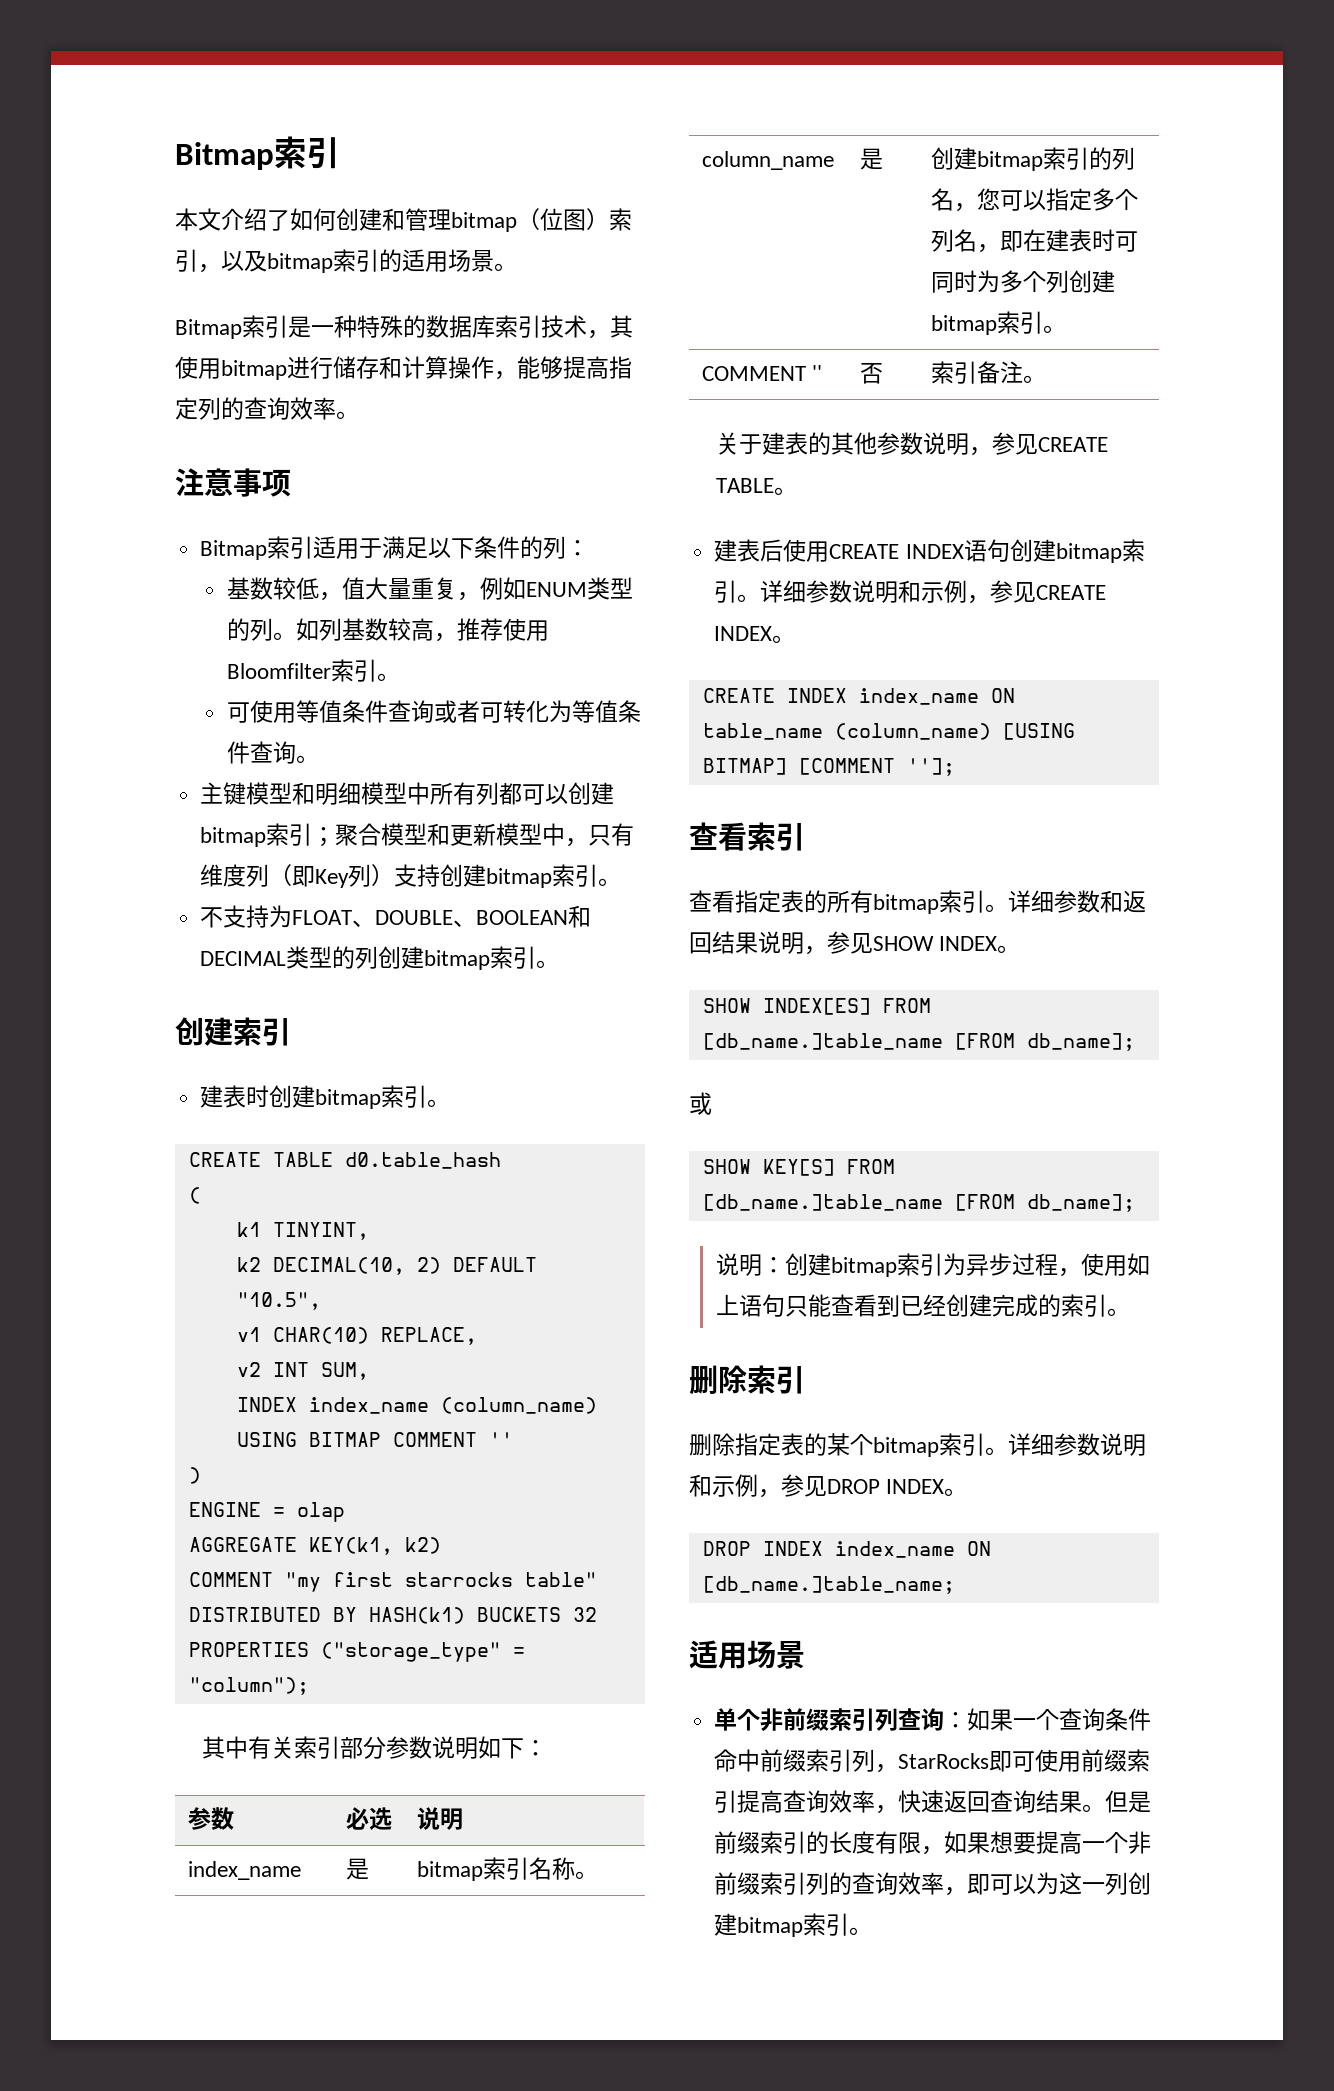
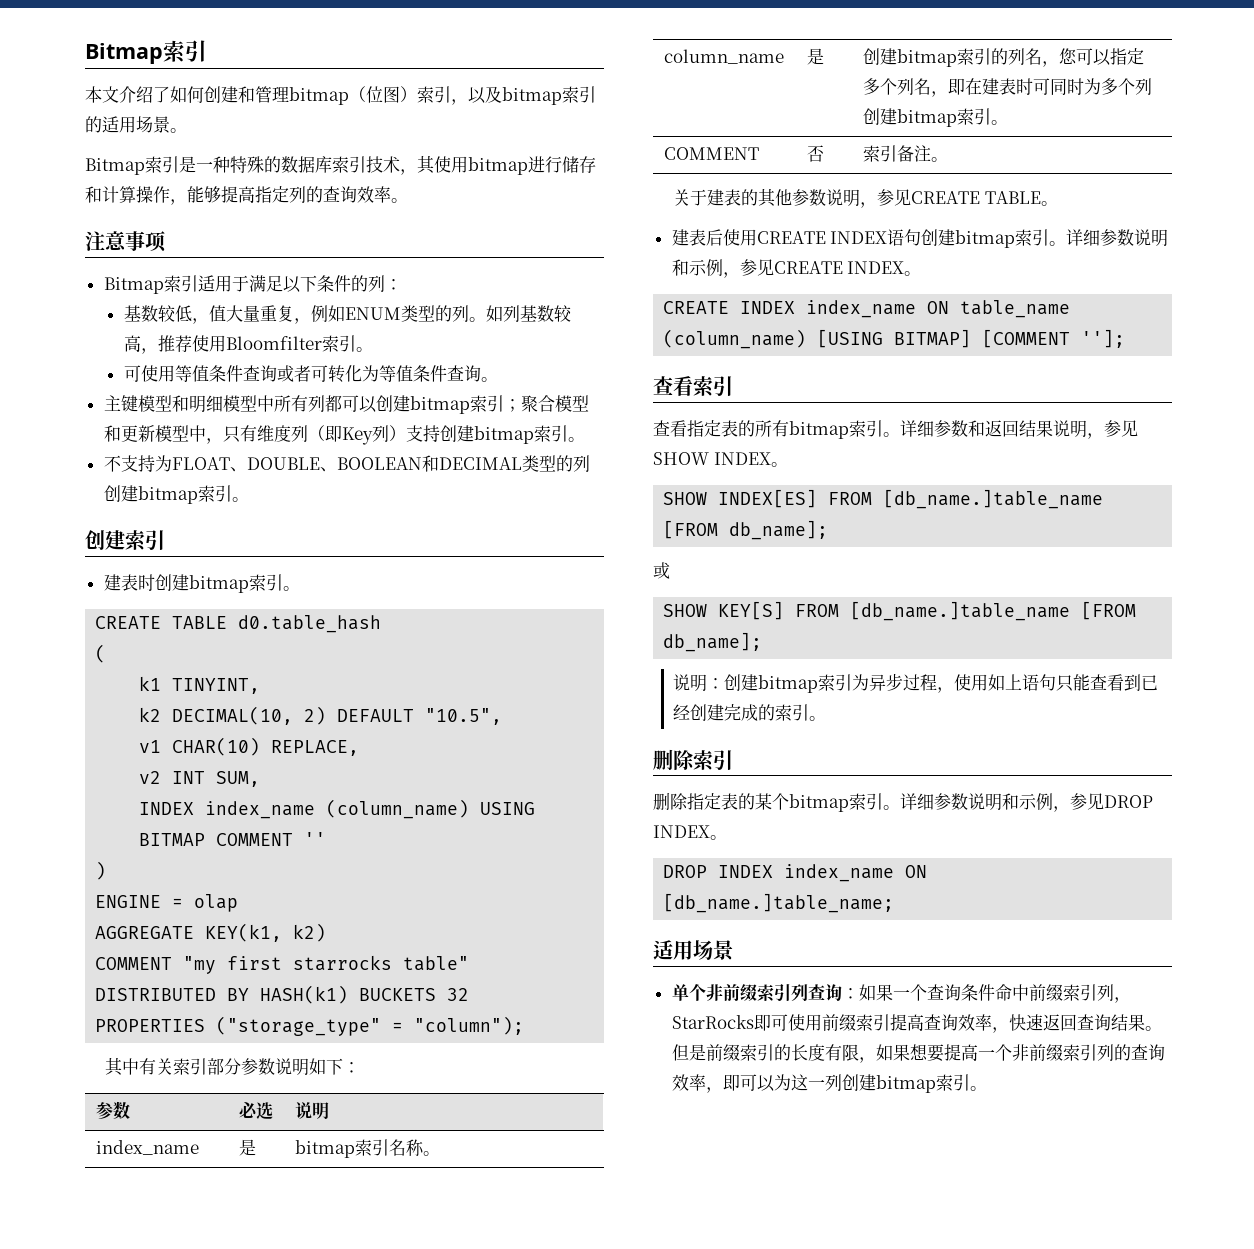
- COMMENT '' | 否 | 索引备注。
+ COMMENT | 否 | 索引备注。

